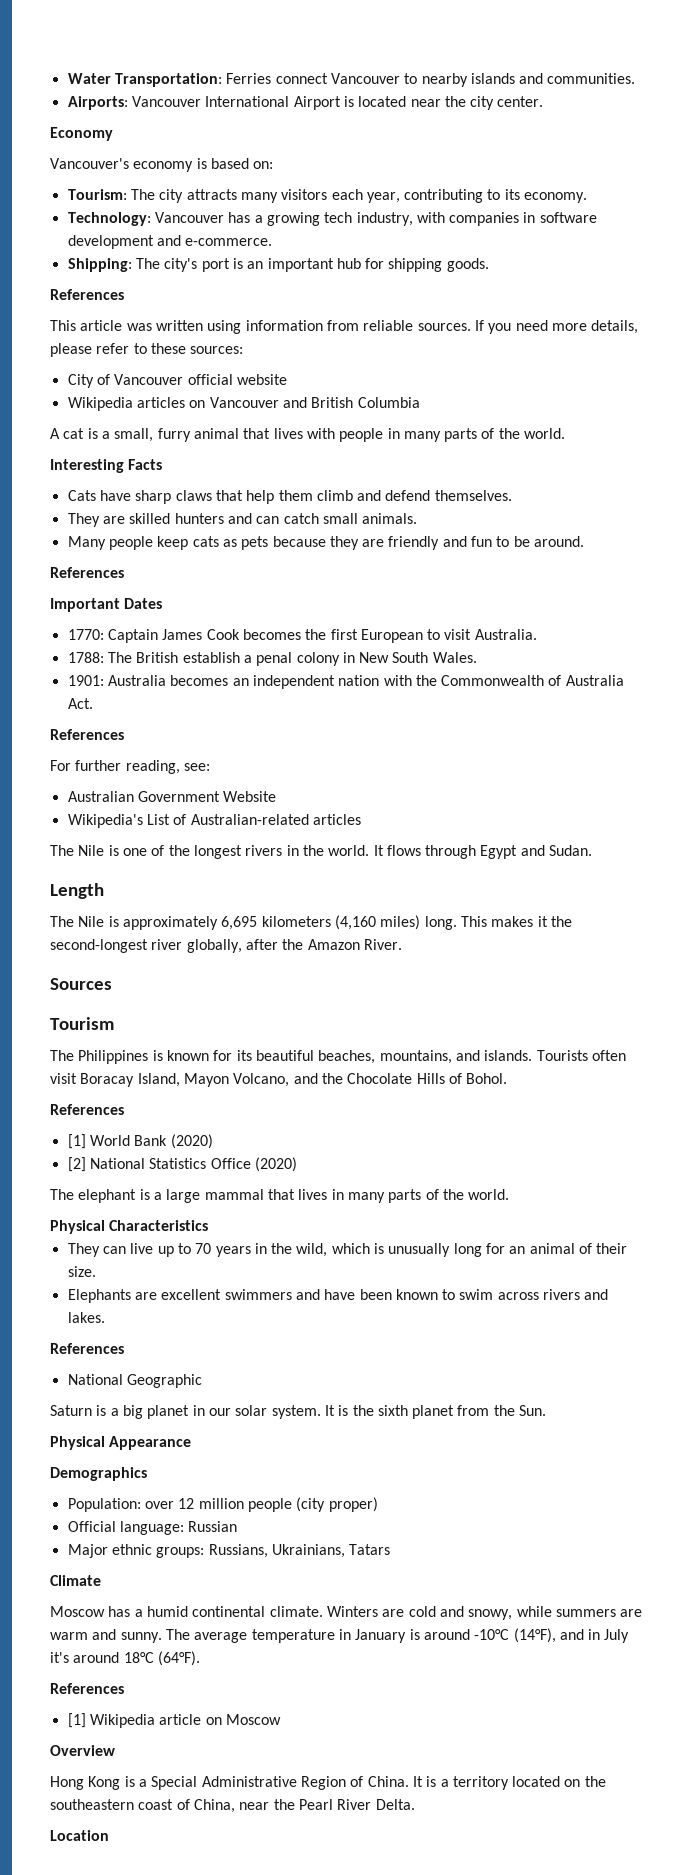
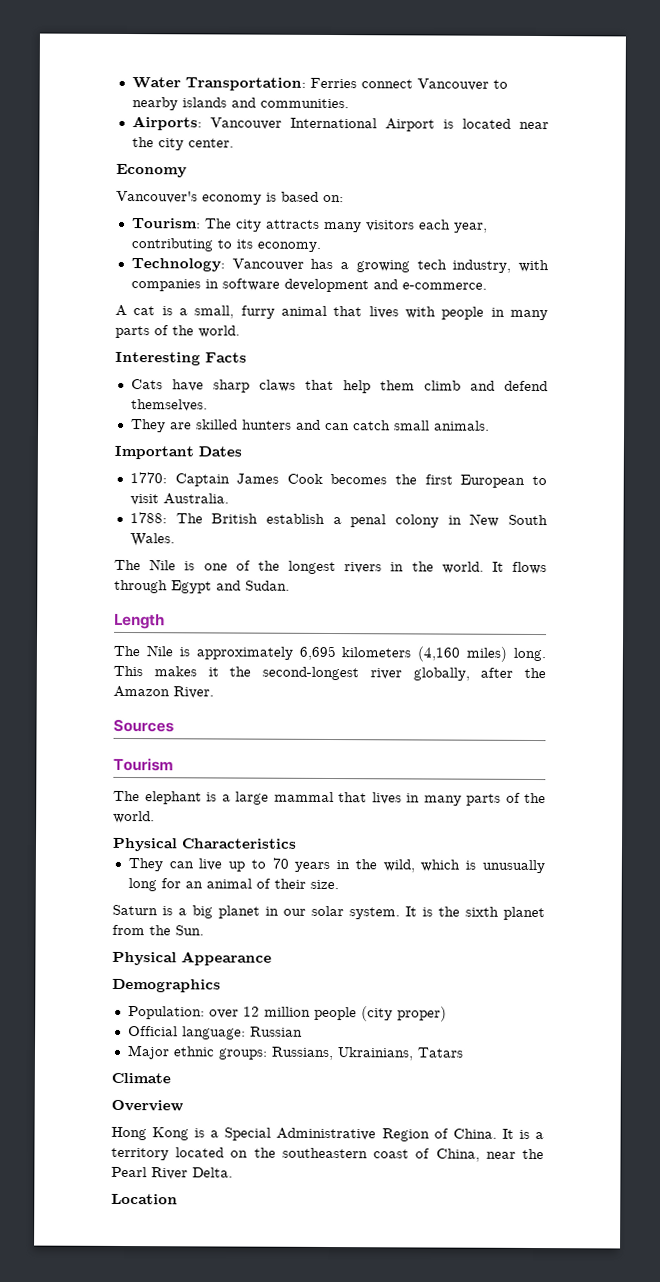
- Shipping: The city's port is an important hub for shipping goods.
- References
- This article was written using information from reliable sources. If you need more details, please refer to these sources:
- City of Vancouver official website
- Wikipedia articles on Vancouver and British Columbia
- Many people keep cats as pets because they are friendly and fun to be around.
- References
- 1901: Australia becomes an independent nation with the Commonwealth of Australia Act.
- References
- For further reading, see:
- Australian Government Website
- Wikipedia's List of Australian-related articles
- The Philippines is known for its beautiful beaches, mountains, and islands. Tourists often visit Boracay Island, Mayon Volcano, and the Chocolate Hills of Bohol.
- References
- [1] World Bank (2020)
- [2] National Statistics Office (2020)
- Elephants are excellent swimmers and have been known to swim across rivers and lakes.
- References
- National Geographic
- Moscow has a humid continental climate. Winters are cold and snowy, while summers are warm and sunny. The average temperature in January is around -10°C (14°F), and in July it's around 18°C (64°F).
- References
- [1] Wikipedia article on Moscow

